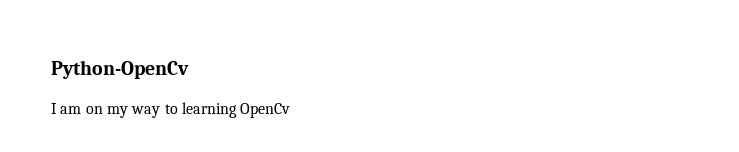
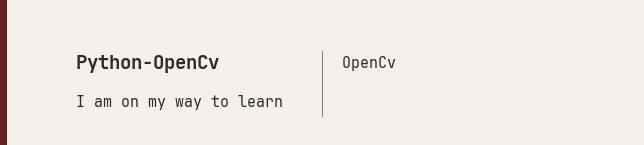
- I am on my way to learning OpenCv
+ I am on my way to learn OpenCv

